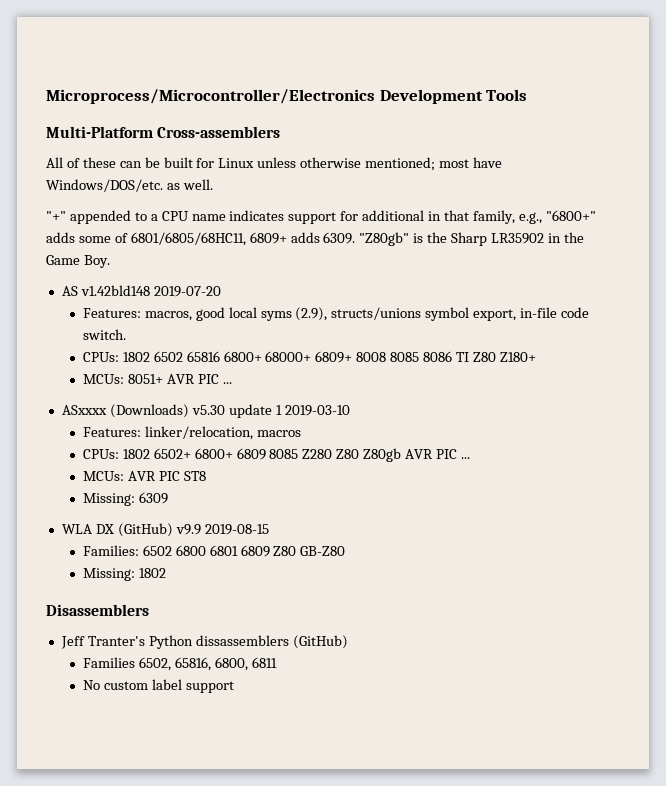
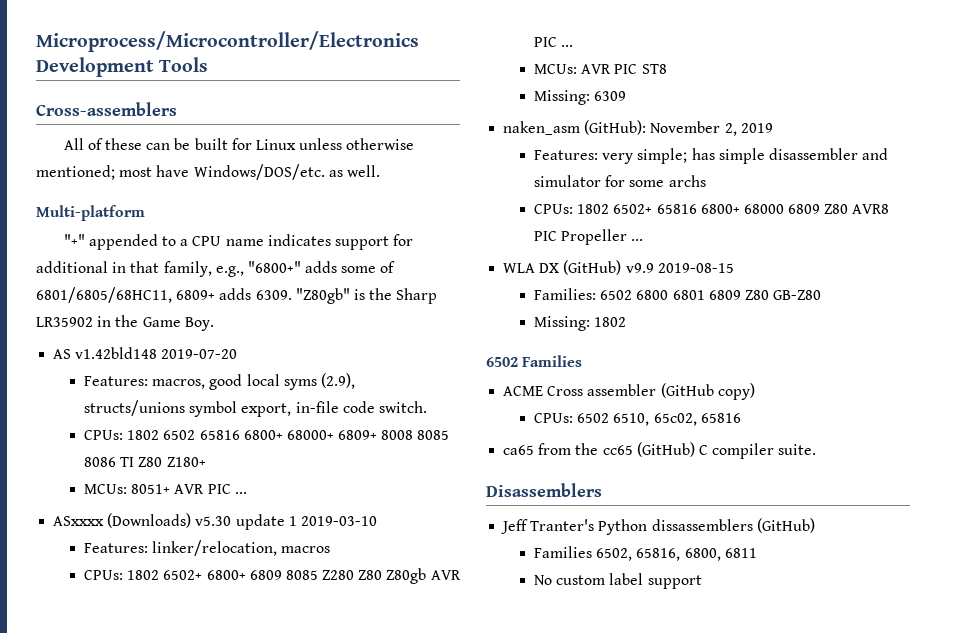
- Multi-Platform Cross-assemblers
+ Cross-assemblers
+ Multi-platform
+ naken_asm (GitHub): November 2, 2019
+ Features: very simple; has simple disassembler and simulator for some archs
+ CPUs: 1802 6502+ 65816 6800+ 68000 6809 Z80 AVR8 PIC Propeller ...
+ 6502 Families
+ ACME Cross assembler (GitHub copy)
+ CPUs: 6502 6510, 65c02, 65816
+ ca65 from the cc65 (GitHub) C compiler suite.

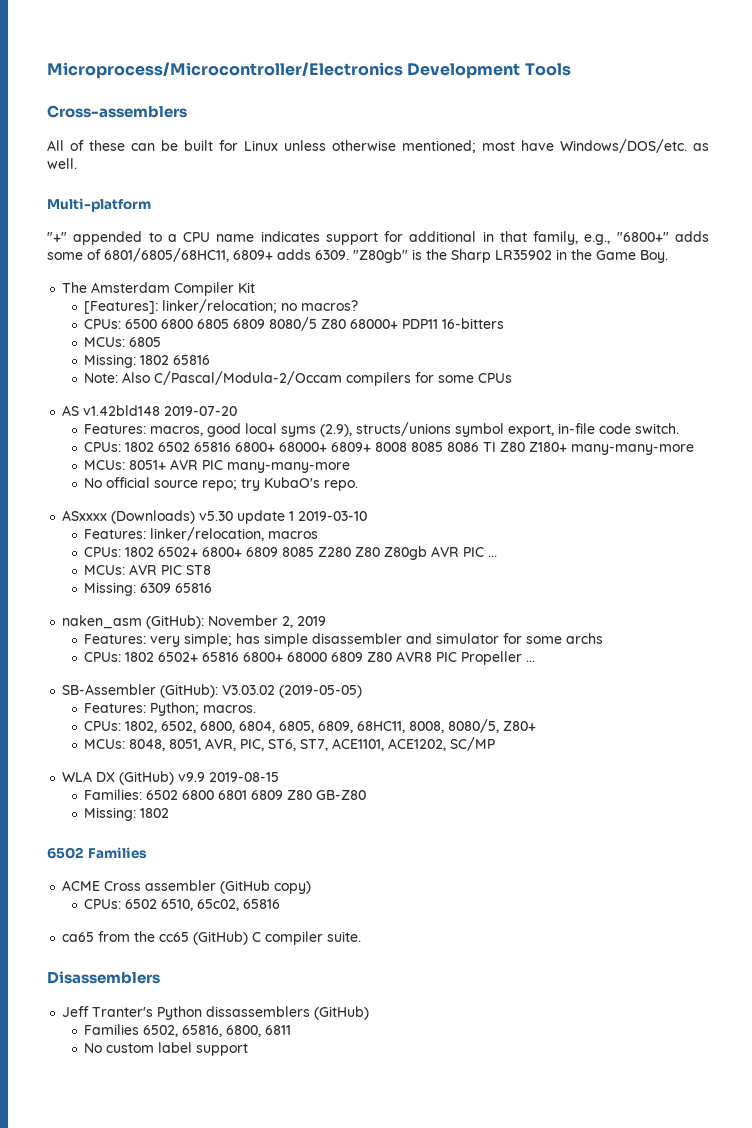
+ The Amsterdam Compiler Kit
+ [Features]: linker/relocation; no macros?
+ CPUs: 6500 6800 6805 6809 8080/5 Z80 68000+ PDP11 16-bitters
+ MCUs: 6805
+ Missing: 1802 65816
+ Note: Also C/Pascal/Modula-2/Occam compilers for some CPUs
- CPUs: 1802 6502 65816 6800+ 68000+ 6809+ 8008 8085 8086 TI Z80 Z180+
+ CPUs: 1802 6502 65816 6800+ 68000+ 6809+ 8008 8085 8086 TI Z80 Z180+ many-many-more
- MCUs: 8051+ AVR PIC ...
+ MCUs: 8051+ AVR PIC many-many-more
+ No official source repo; try KubaO's repo.
- Missing: 6309
+ Missing: 6309 65816
+ SB-Assembler (GitHub): V3.03.02 (2019-05-05)
+ Features: Python; macros.
+ CPUs: 1802, 6502, 6800, 6804, 6805, 6809, 68HC11, 8008, 8080/5, Z80+
+ MCUs: 8048, 8051, AVR, PIC, ST6, ST7, ACE1101, ACE1202, SC/MP

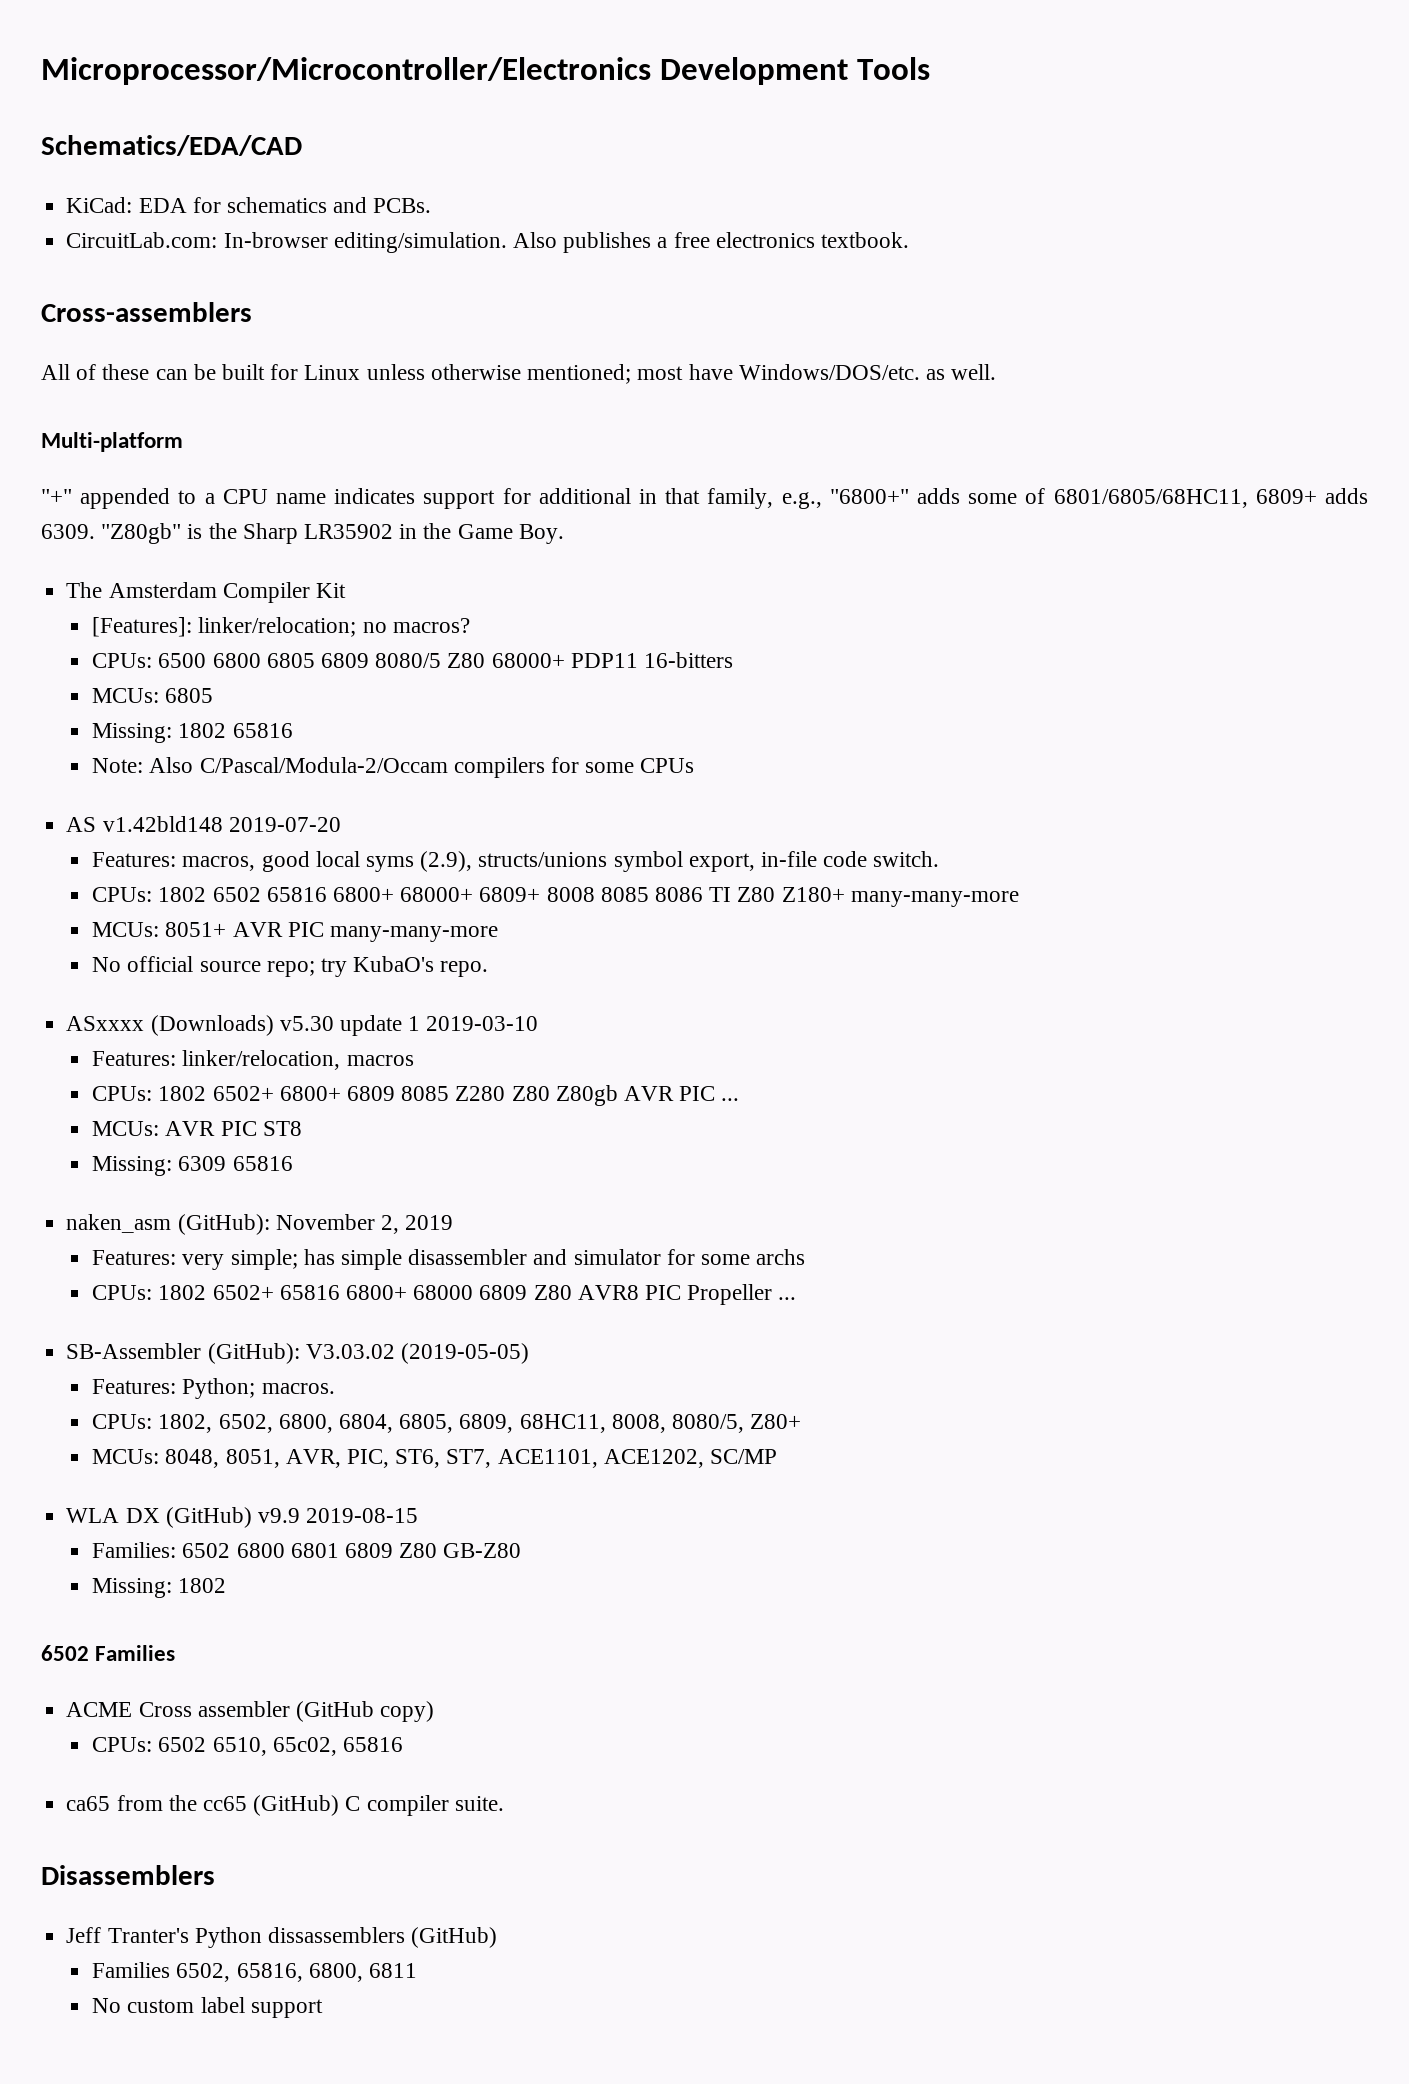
- Microprocess/Microcontroller/Electronics Development Tools
+ Microprocessor/Microcontroller/Electronics Development Tools
+ Schematics/EDA/CAD
+ KiCad: EDA for schematics and PCBs.
+ CircuitLab.com: In-browser editing/simulation. Also publishes a free electronics textbook.

